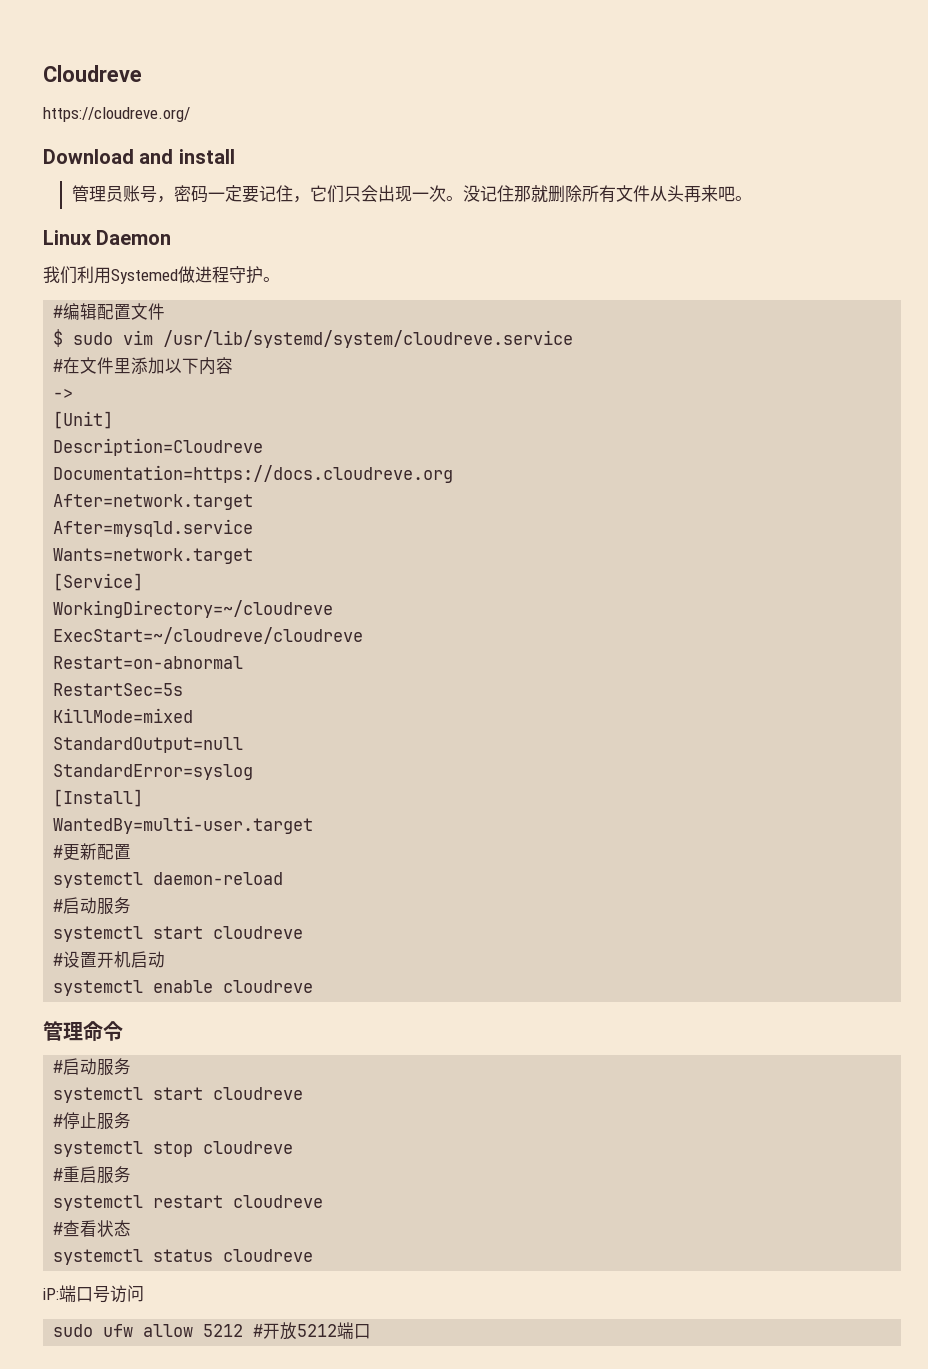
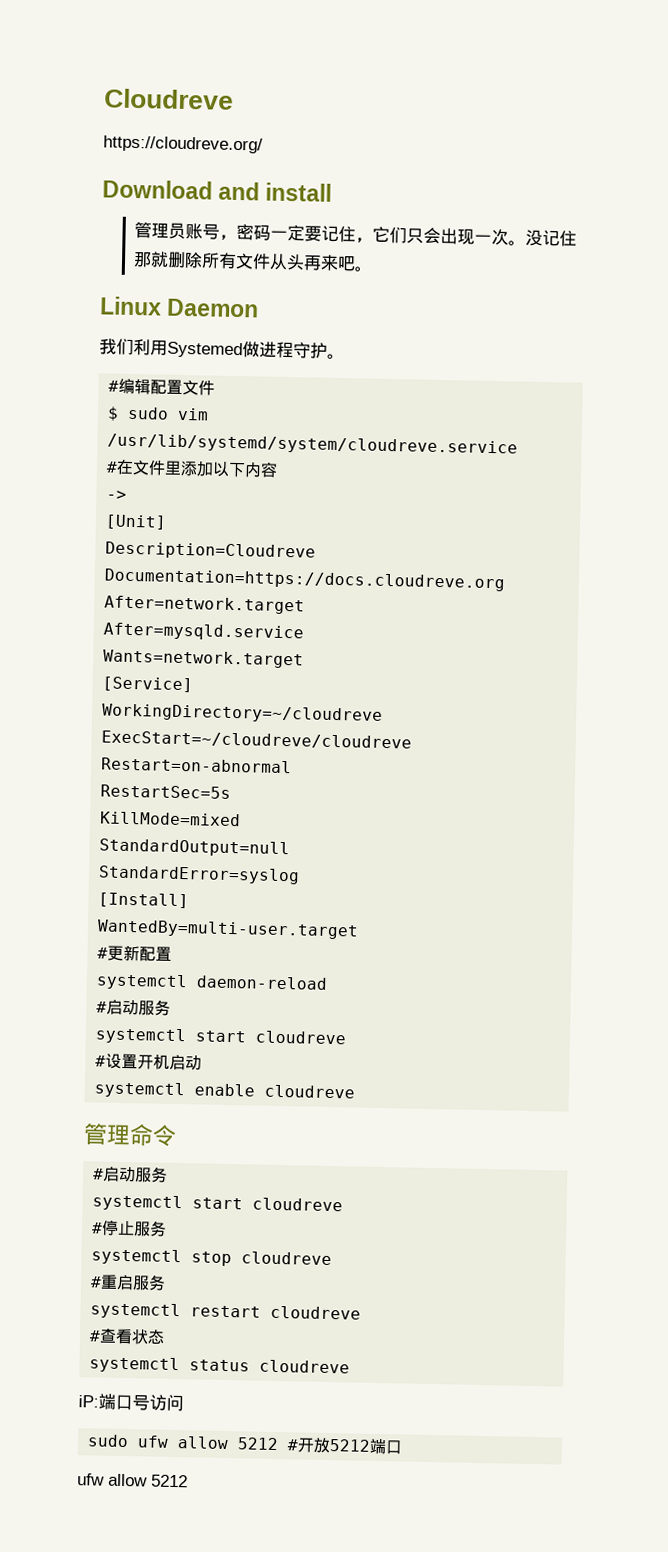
  sudo ufw allow 5212 #开放5212端口
+ ufw allow 5212

